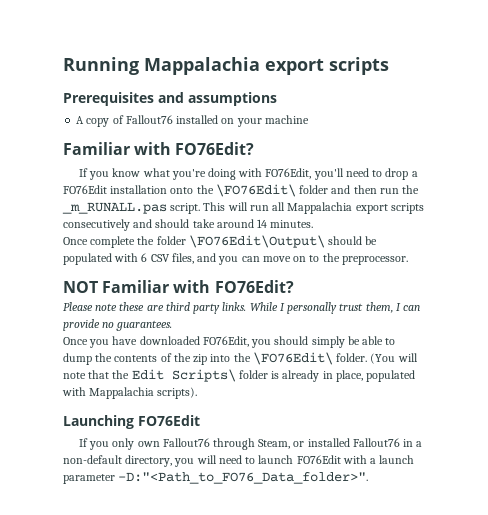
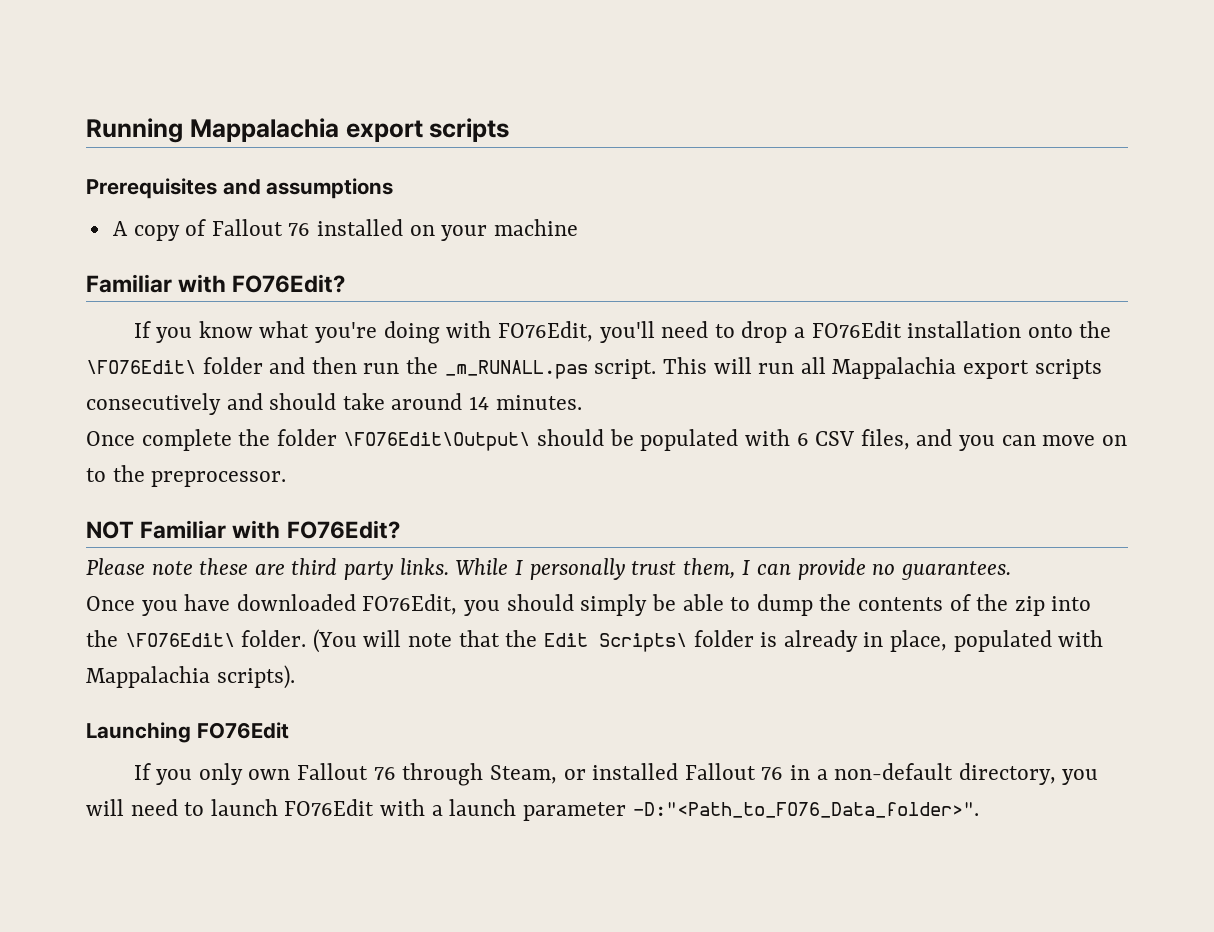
- A copy of Fallout76 installed on your machine
+ A copy of Fallout 76 installed on your machine
- If you only own Fallout76 through Steam, or installed Fallout76 in a non-default directory, you will need to launch FO76Edit with a launch parameter -D:"<Path_to_FO76_Data_folder>".
+ If you only own Fallout 76 through Steam, or installed Fallout 76 in a non-default directory, you will need to launch FO76Edit with a launch parameter -D:"<Path_to_FO76_Data_folder>".

